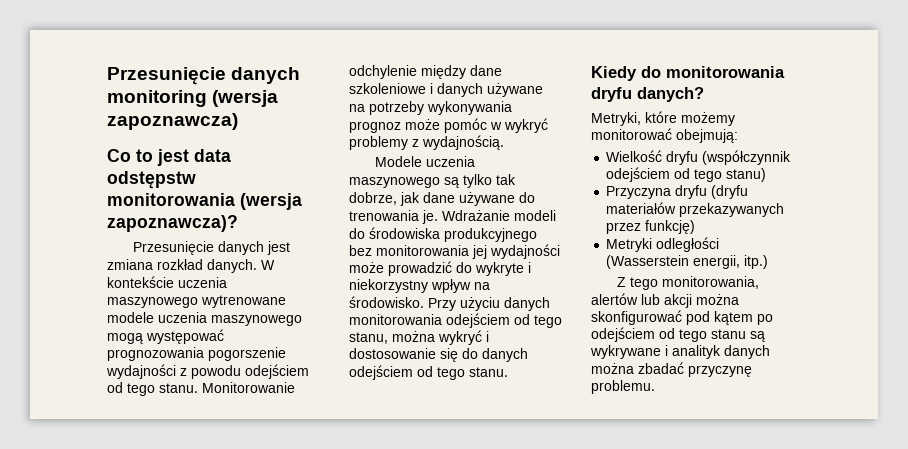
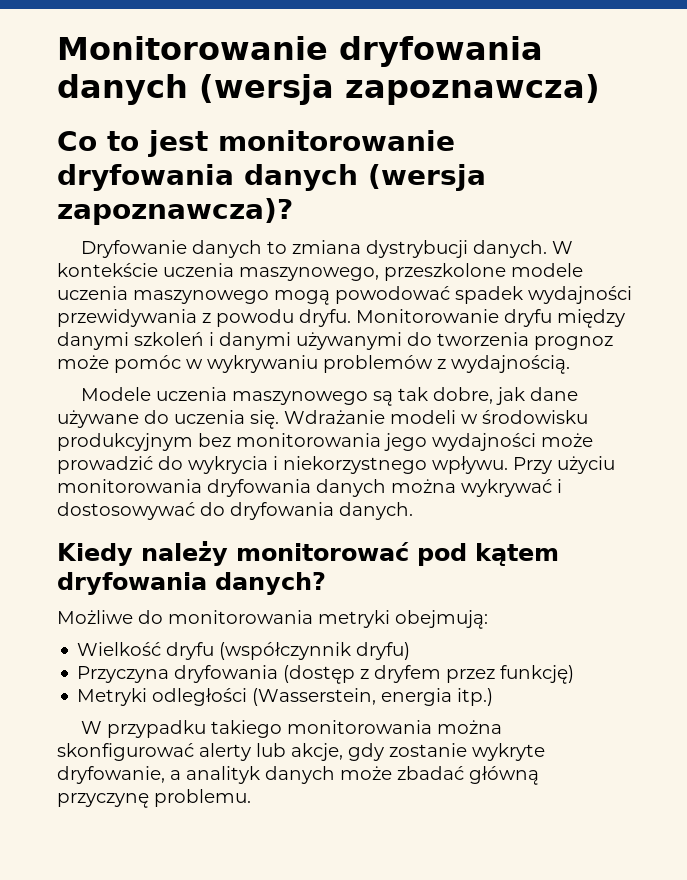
- Przesunięcie danych monitoring (wersja zapoznawcza)
+ Monitorowanie dryfowania danych (wersja zapoznawcza)
- Co to jest data odstępstw monitorowania (wersja zapoznawcza)?
+ Co to jest monitorowanie dryfowania danych (wersja zapoznawcza)?
- Przesunięcie danych jest zmiana rozkład danych.
+ Dryfowanie danych to zmiana dystrybucji danych.
- W kontekście uczenia maszynowego wytrenowane modele uczenia maszynowego mogą występować prognozowania pogorszenie wydajności z powodu odejściem od tego stanu. Monitorowanie odchylenie między dane szkoleniowe i danych używane na potrzeby wykonywania prognoz może pomóc w wykryć problemy z wydajnością.
+ W kontekście uczenia maszynowego, przeszkolone modele uczenia maszynowego mogą powodować spadek wydajności przewidywania z powodu dryfu. Monitorowanie dryfu między danymi szkoleń i danymi używanymi do tworzenia prognoz może pomóc w wykrywaniu problemów z wydajnością.
- Modele uczenia maszynowego są tylko tak dobrze, jak dane używane do trenowania je. Wdrażanie modeli do środowiska produkcyjnego bez monitorowania jej wydajności może prowadzić do wykryte i niekorzystny wpływ na środowisko. Przy użyciu danych monitorowania odejściem od tego stanu, można wykryć i dostosowanie się do danych odejściem od tego stanu.
- Kiedy do monitorowania dryfu danych?
- Metryki, które możemy monitorować obejmują:
- Wielkość dryfu (współczynnik odejściem od tego stanu)
- Przyczyna dryfu (dryfu materiałów przekazywanych przez funkcję)
+ Modele uczenia maszynowego są tak dobre, jak dane używane do uczenia się. Wdrażanie modeli w środowisku produkcyjnym bez monitorowania jego wydajności może prowadzić do wykrycia i niekorzystnego wpływu. Przy użyciu monitorowania dryfowania danych można wykrywać i dostosowywać do dryfowania danych.
+ Kiedy należy monitorować pod kątem dryfowania danych?
+ Możliwe do monitorowania metryki obejmują:
+ Wielkość dryfu (współczynnik dryfu)
+ Przyczyna dryfowania (dostęp z dryfem przez funkcję)
- Metryki odległości (Wasserstein energii, itp.)
+ Metryki odległości (Wasserstein, energia itp.)
- Z tego monitorowania, alertów lub akcji można skonfigurować pod kątem po odejściem od tego stanu są wykrywane i analityk danych można zbadać przyczynę problemu.
+ W przypadku takiego monitorowania można skonfigurować alerty lub akcje, gdy zostanie wykryte dryfowanie, a analityk danych może zbadać główną przyczynę problemu.

